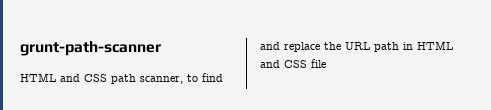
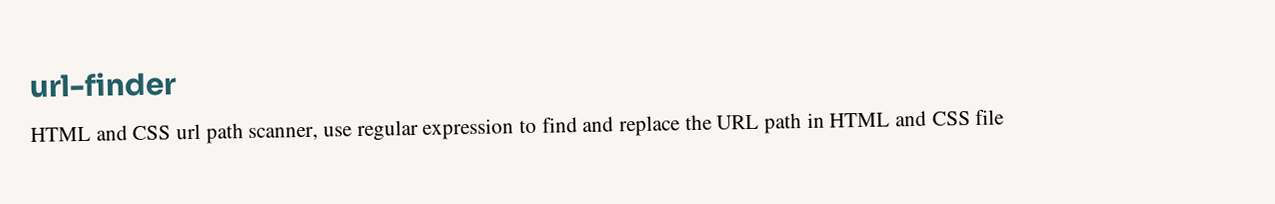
- grunt-path-scanner
- HTML and CSS path scanner, to find and replace the URL path in HTML and CSS file
+ url-finder
+ HTML and CSS url path scanner, use regular expression to find and replace the URL path in HTML and CSS file

